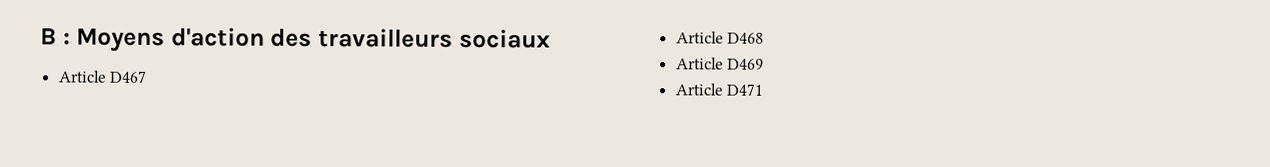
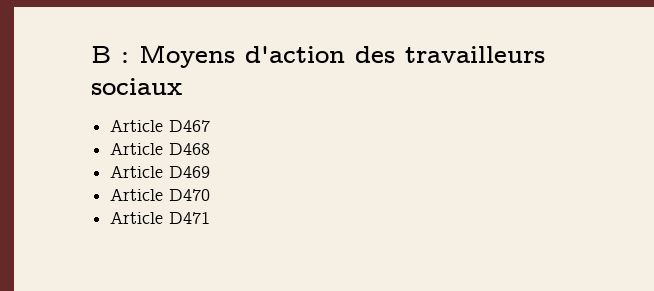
+ Article D470

